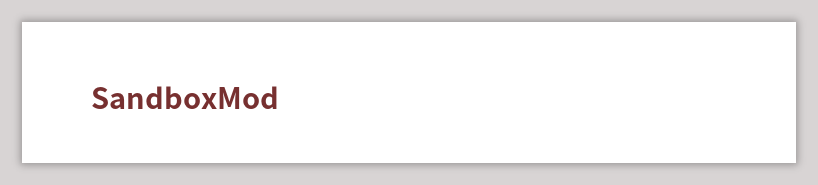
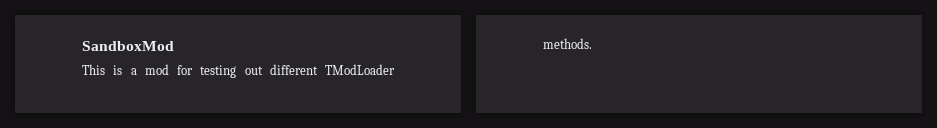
+ This is a mod for testing out different TModLoader methods.

